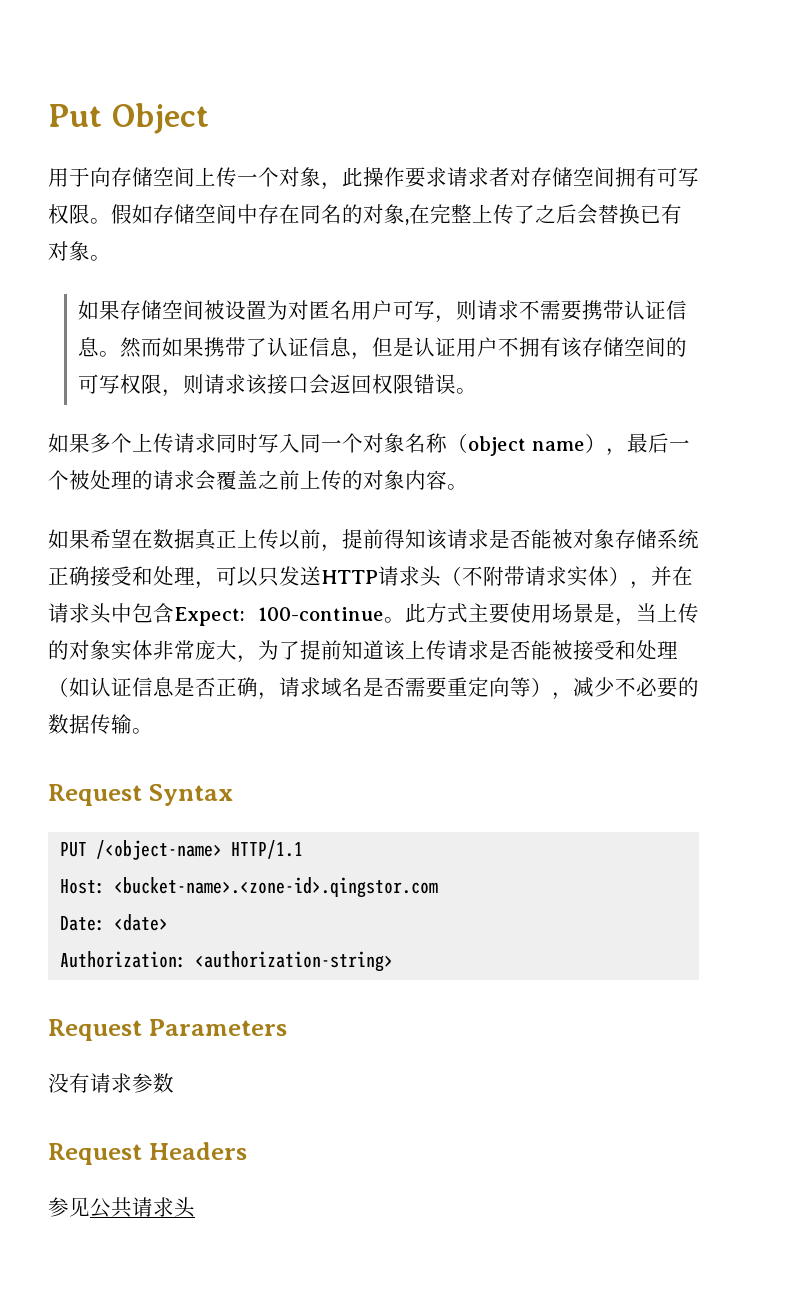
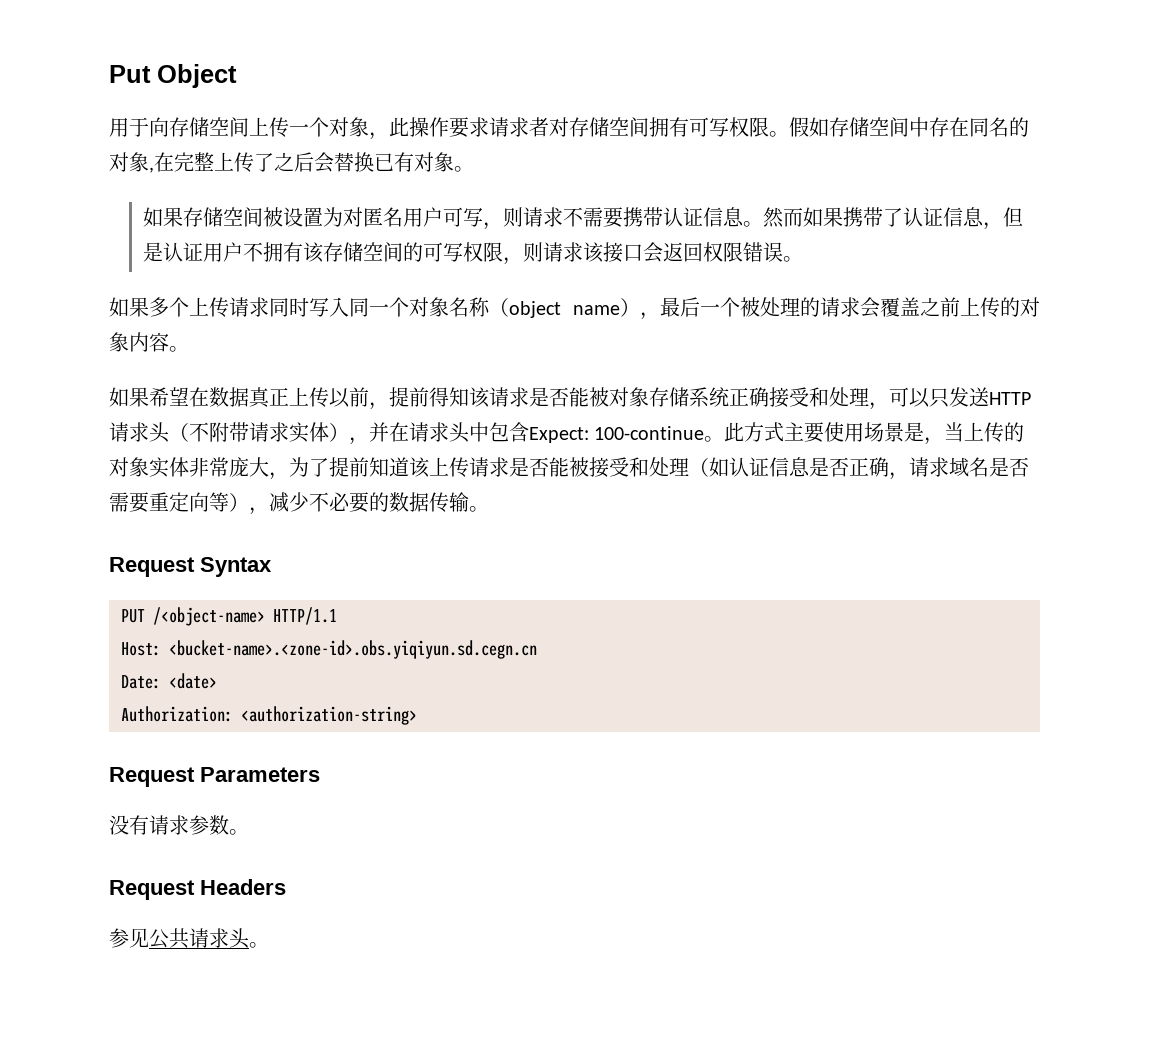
- Host: <bucket-name>.<zone-id>.qingstor.com
+ Host: <bucket-name>.<zone-id>.obs.yiqiyun.sd.cegn.cn
- 没有请求参数
+ 没有请求参数。
- 参见公共请求头
+ 参见公共请求头。

